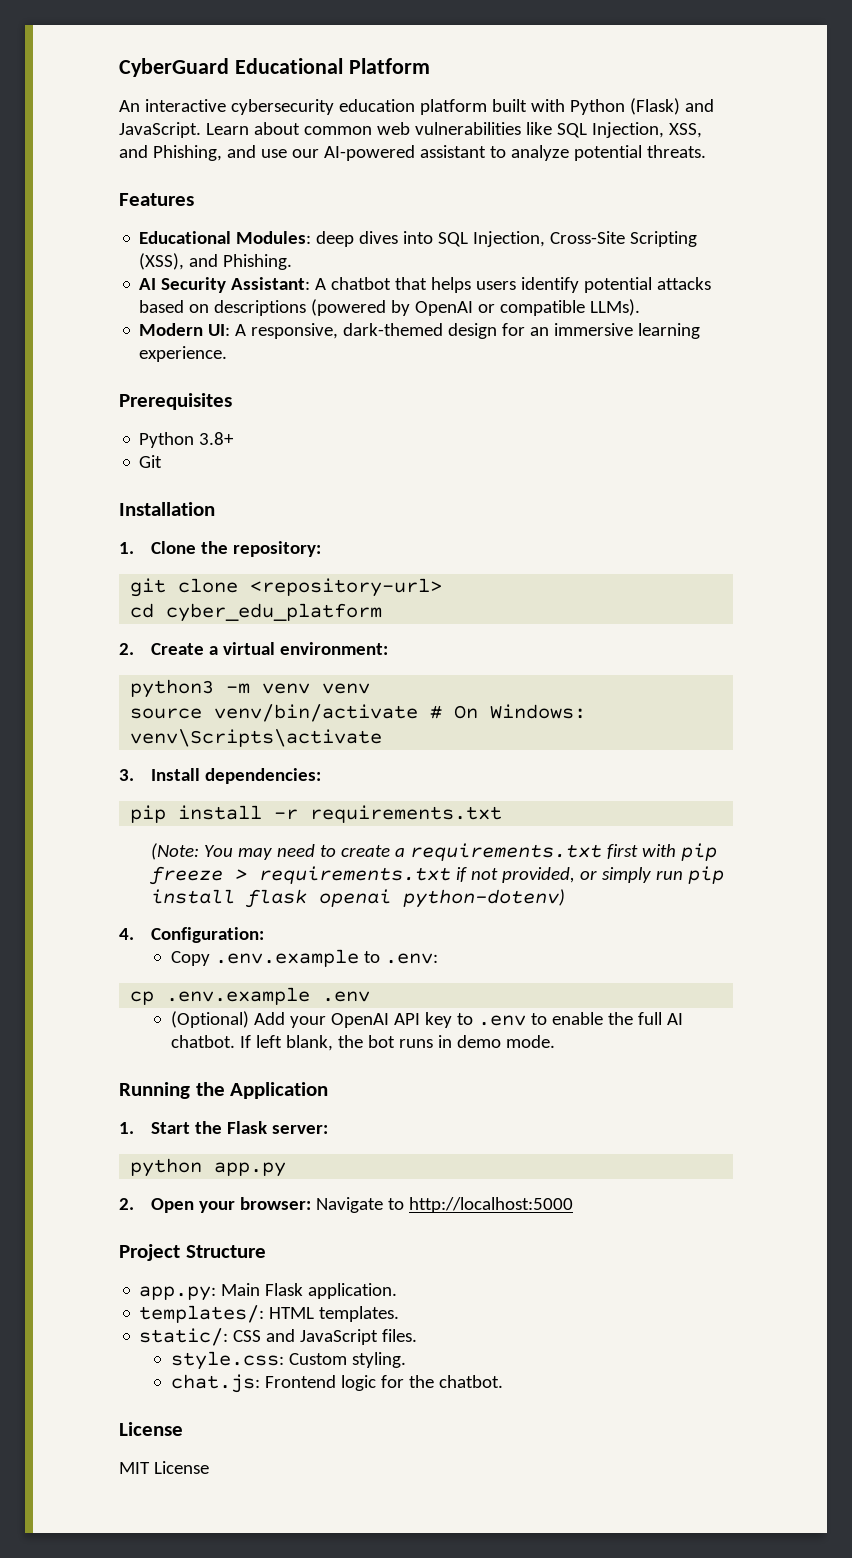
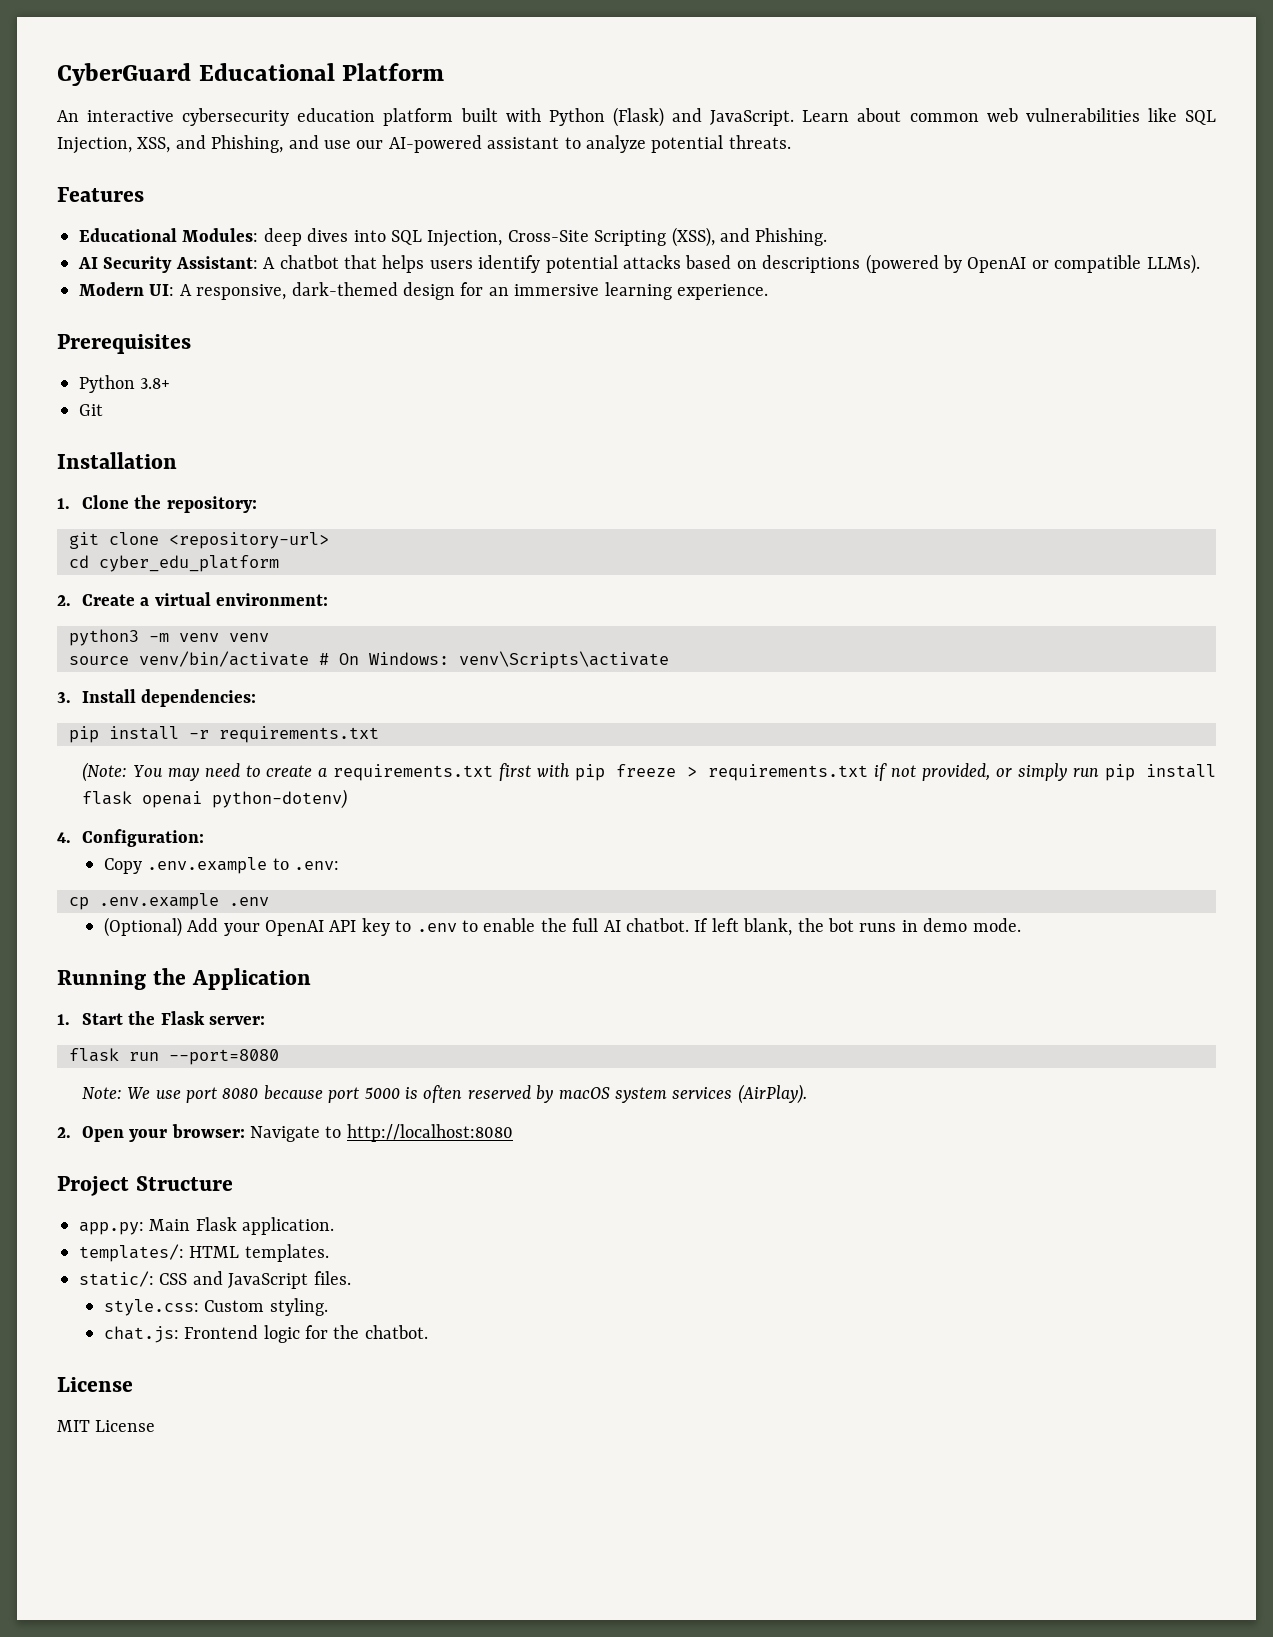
- python app.py
+ flask run --port=8080
+ Note: We use port 8080 because port 5000 is often reserved by macOS system services (AirPlay).
- 2. Open your browser: Navigate to http://localhost:5000
+ 2. Open your browser: Navigate to http://localhost:8080

